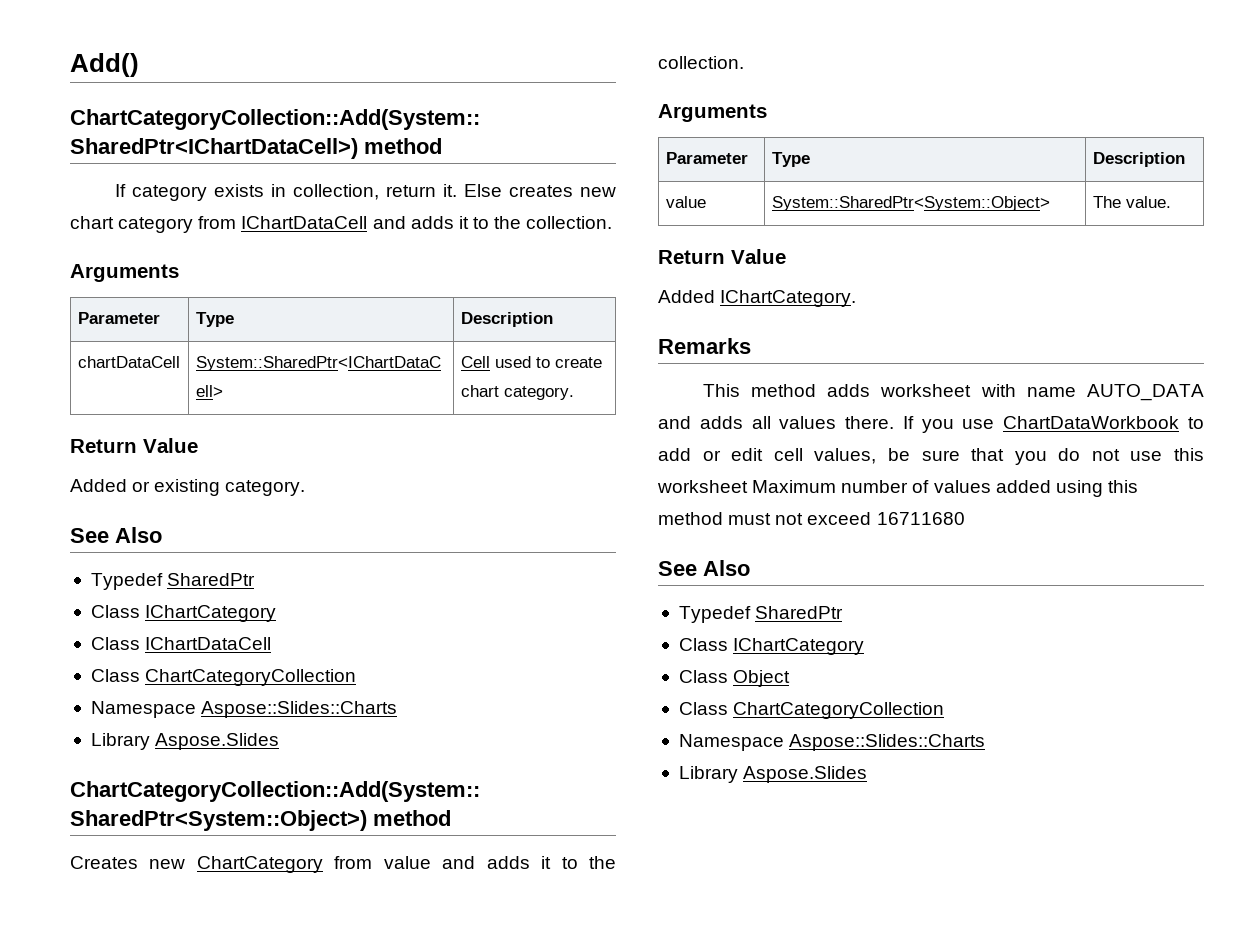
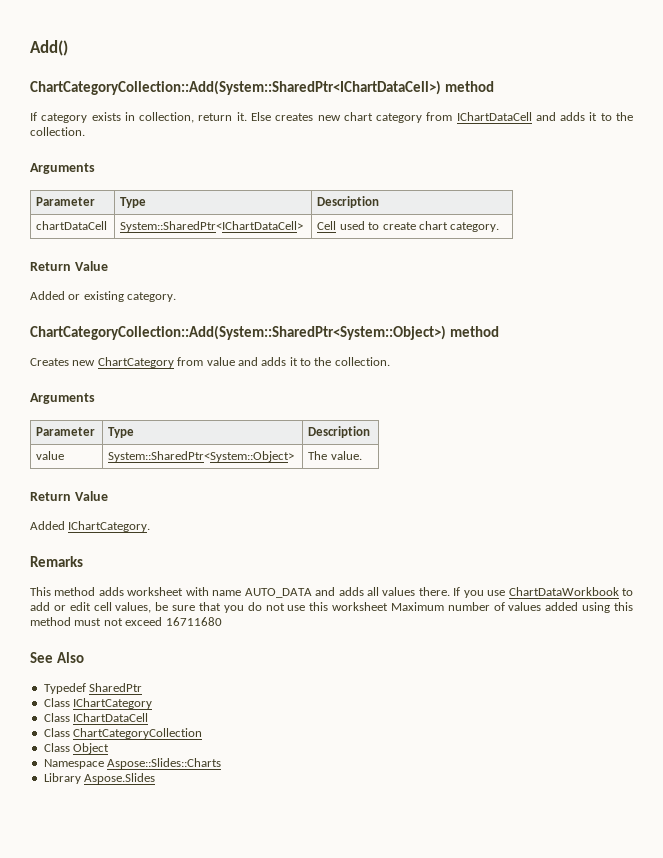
  Added or existing category.
- See Also
- Typedef SharedPtr
- Class IChartCategory
- Class IChartDataCell
- Class ChartCategoryCollection
- Namespace Aspose::Slides::Charts
- Library Aspose.Slides
+ Class IChartDataCell
+ Class ChartCategoryCollection
  Class Object
- Class ChartCategoryCollection

